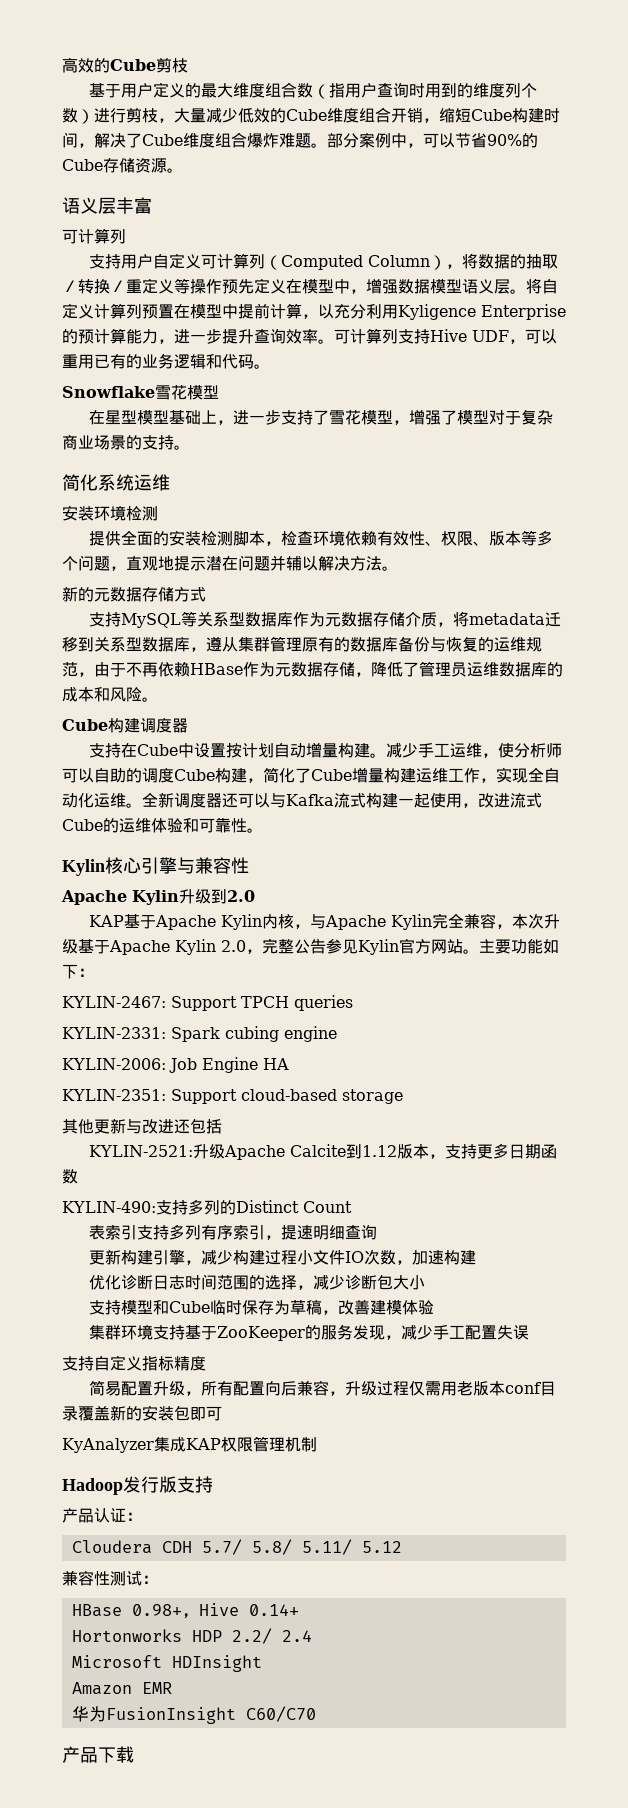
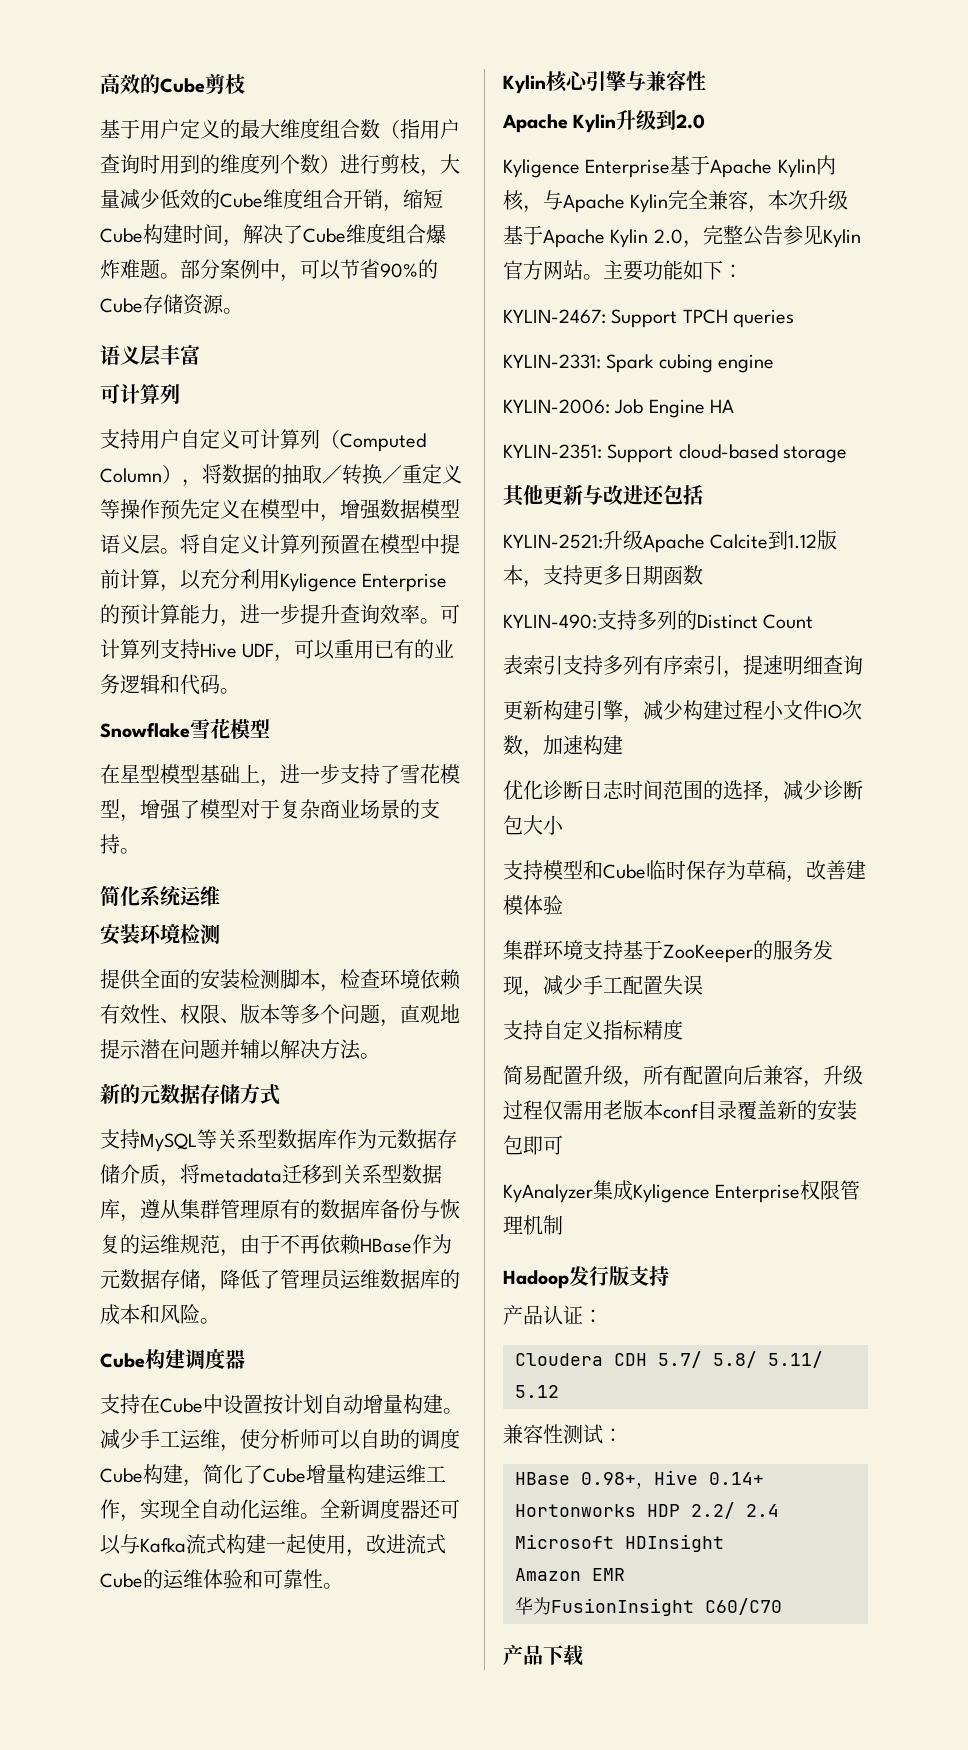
- KAP基于Apache Kylin内核，与Apache Kylin完全兼容，本次升级基于Apache Kylin 2.0，完整公告参见Kylin官方网站。
+ Kyligence Enterprise基于Apache Kylin内核，与Apache Kylin完全兼容，本次升级基于Apache Kylin 2.0，完整公告参见Kylin官方网站。
- KyAnalyzer集成KAP权限管理机制
+ KyAnalyzer集成Kyligence Enterprise权限管理机制

